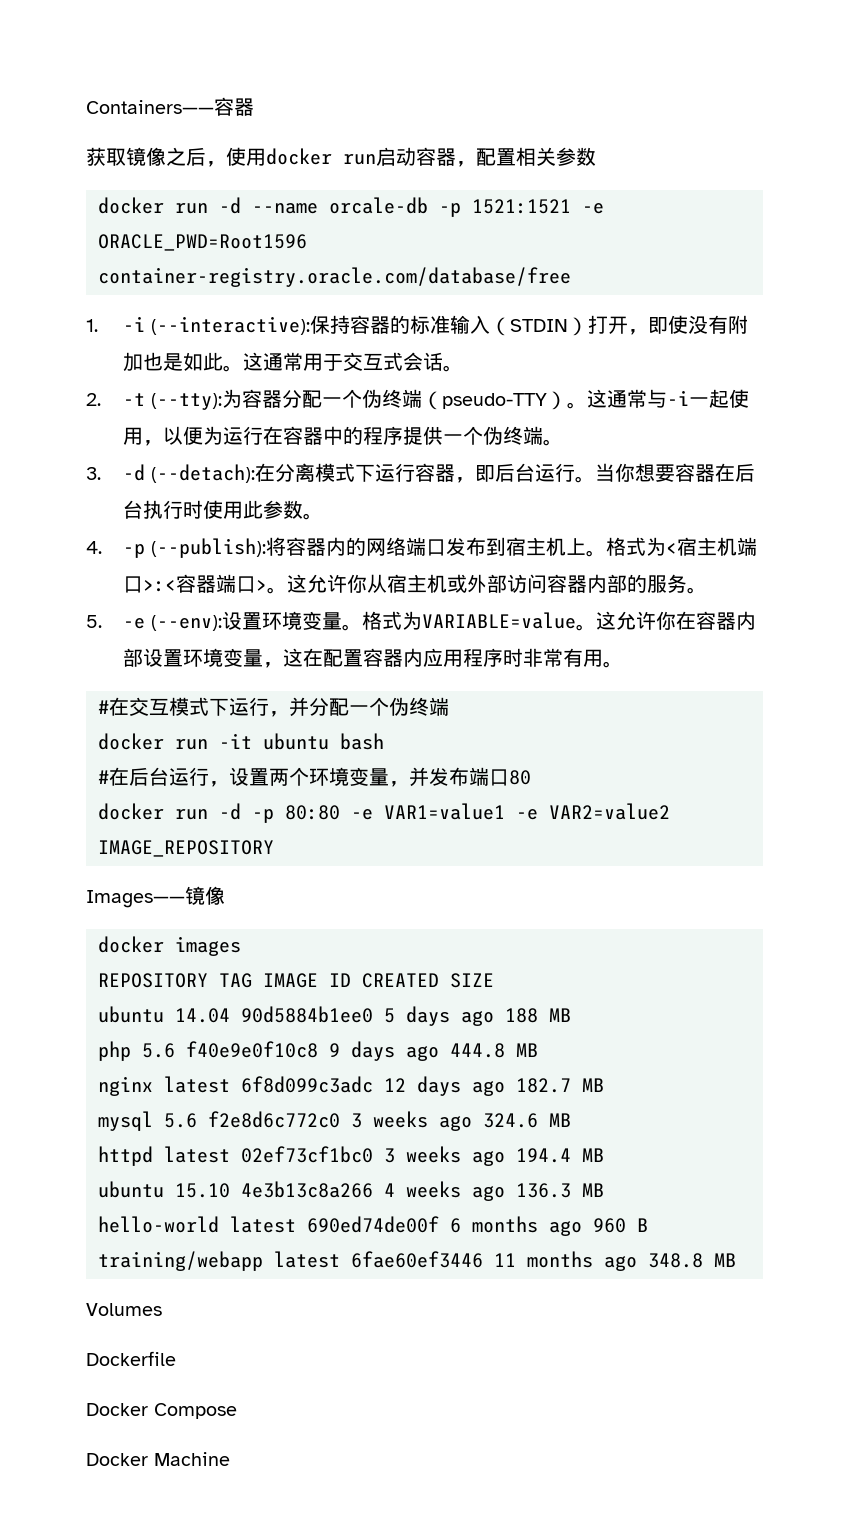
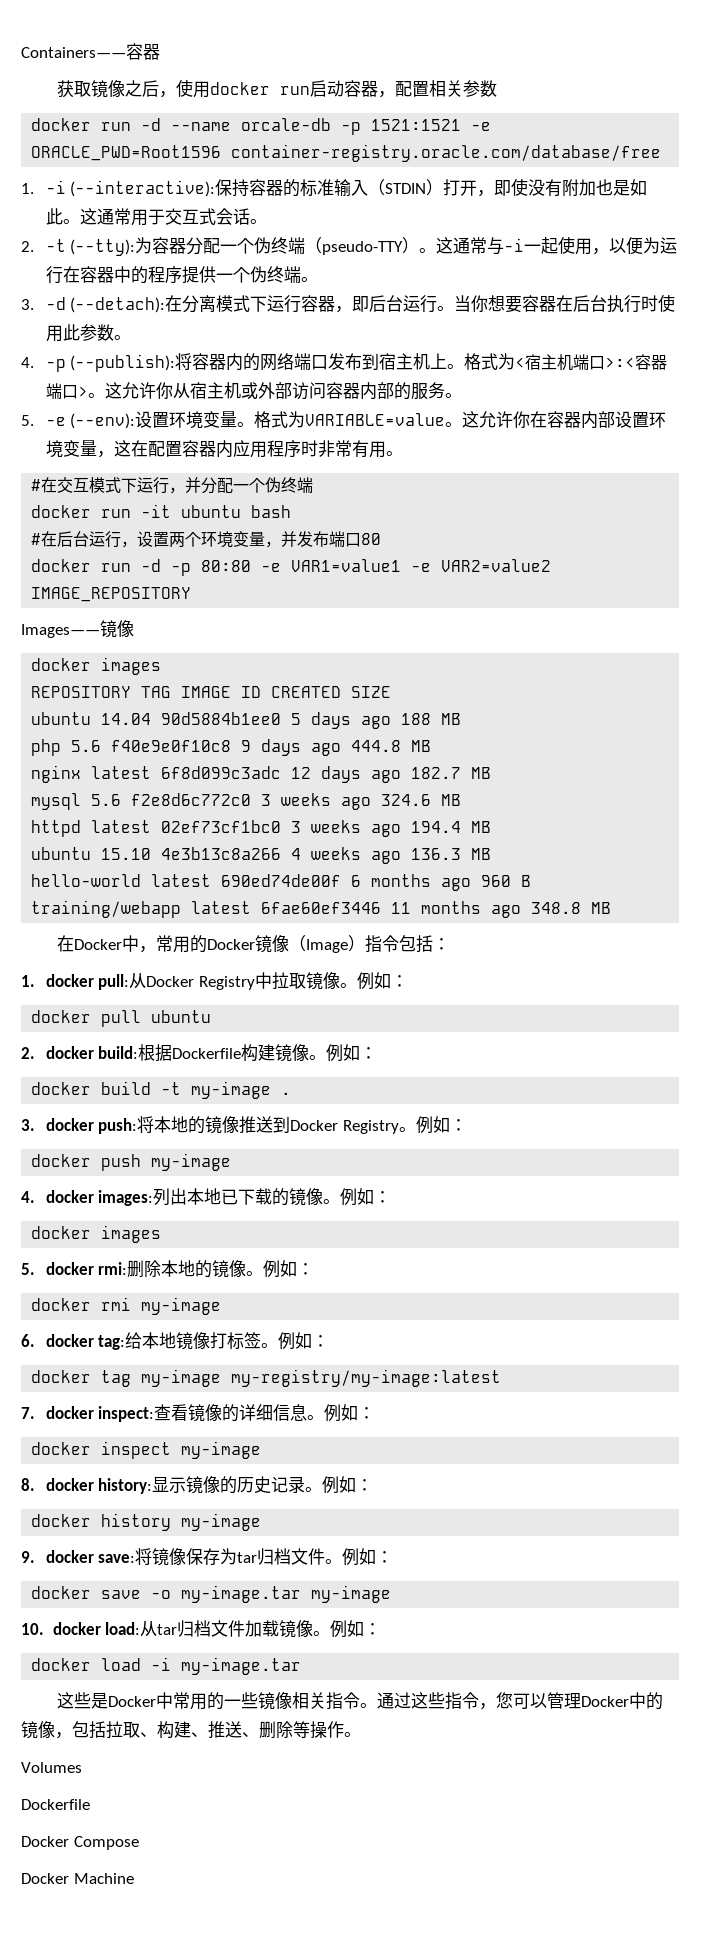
+ 在Docker中，常用的Docker镜像（Image）指令包括：
+ 1. docker pull:从Docker Registry中拉取镜像。例如：
+ docker pull ubuntu
+ 2. docker build:根据Dockerfile构建镜像。例如：
+ docker build -t my-image .
+ 3. docker push:将本地的镜像推送到Docker Registry。例如：
+ docker push my-image
+ 4. docker images:列出本地已下载的镜像。例如：
+ docker images
+ 5. docker rmi:删除本地的镜像。例如：
+ docker rmi my-image
+ 6. docker tag:给本地镜像打标签。例如：
+ docker tag my-image my-registry/my-image:latest
+ 7. docker inspect:查看镜像的详细信息。例如：
+ docker inspect my-image
+ 8. docker history:显示镜像的历史记录。例如：
+ docker history my-image
+ 9. docker save:将镜像保存为tar归档文件。例如：
+ docker save -o my-image.tar my-image
+ 10. docker load:从tar归档文件加载镜像。例如：
+ docker load -i my-image.tar
+ 这些是Docker中常用的一些镜像相关指令。通过这些指令，您可以管理Docker中的镜像，包括拉取、构建、推送、删除等操作。

